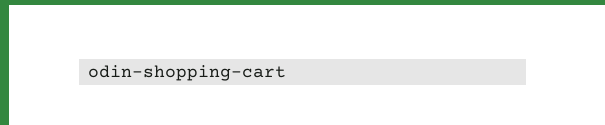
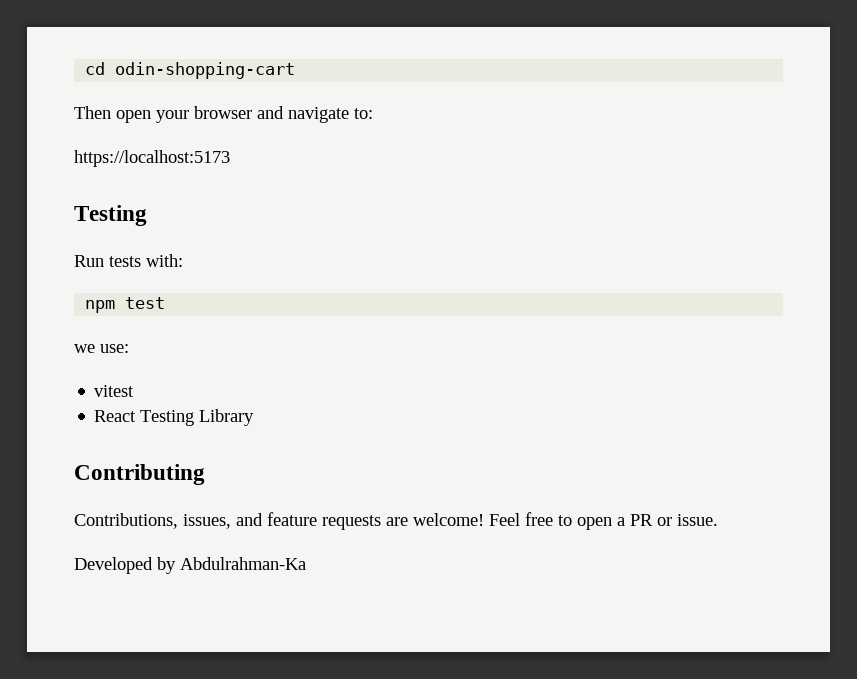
- odin-shopping-cart
+ cd odin-shopping-cart
+ Then open your browser and navigate to:
+ https://localhost:5173
+ Testing
+ Run tests with:
+ npm test
+ we use:
+ vitest
+ React Testing Library
+ Contributing
+ Contributions, issues, and feature requests are welcome! Feel free to open a PR or issue.
+ Developed by Abdulrahman-Ka

